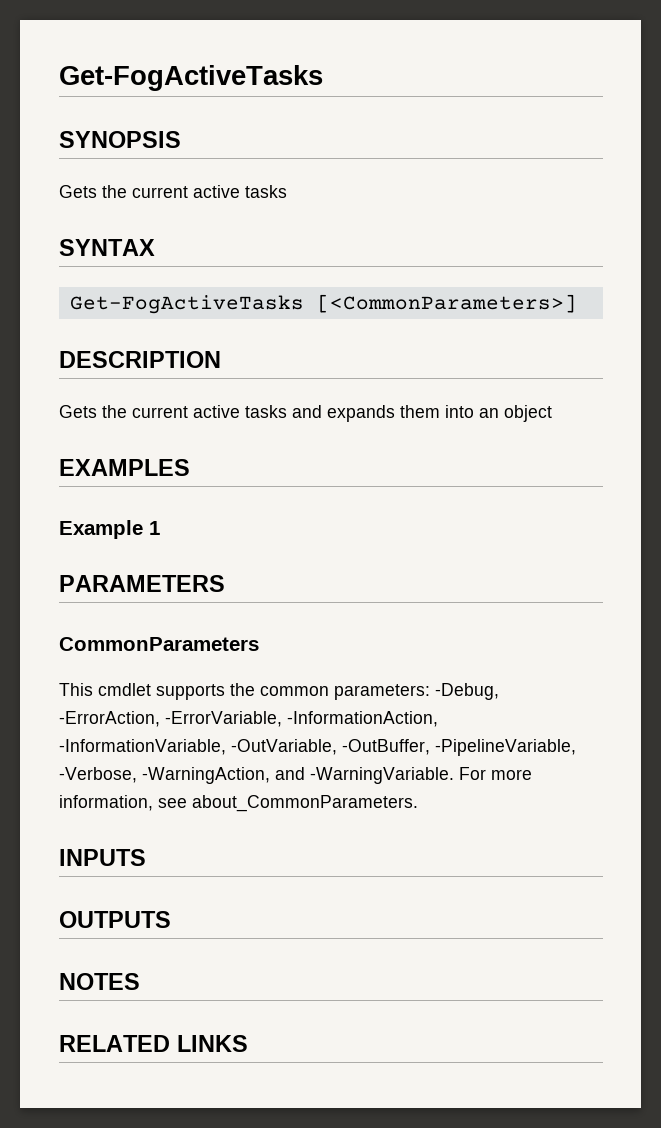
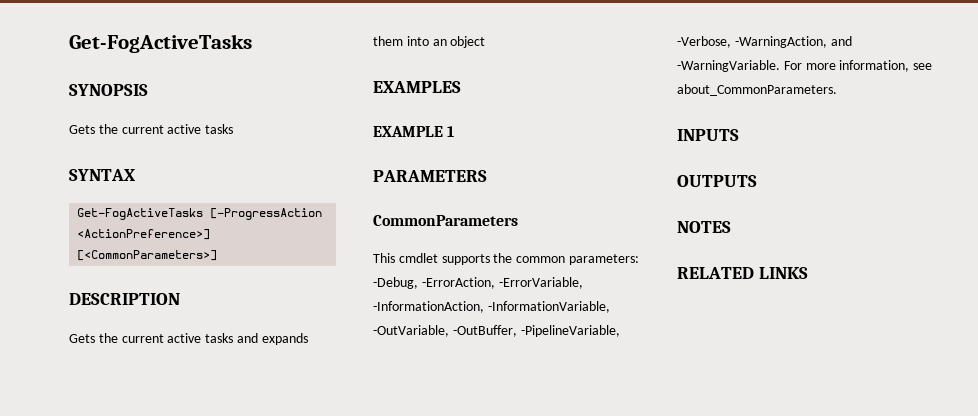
- Get-FogActiveTasks [<CommonParameters>]
+ Get-FogActiveTasks [-ProgressAction <ActionPreference>] [<CommonParameters>]
- Example 1
+ EXAMPLE 1

